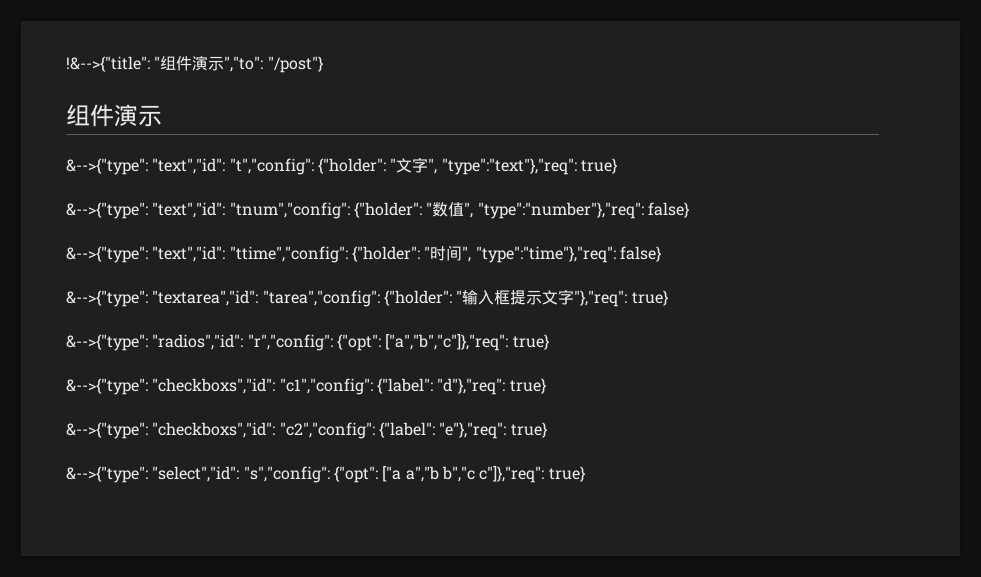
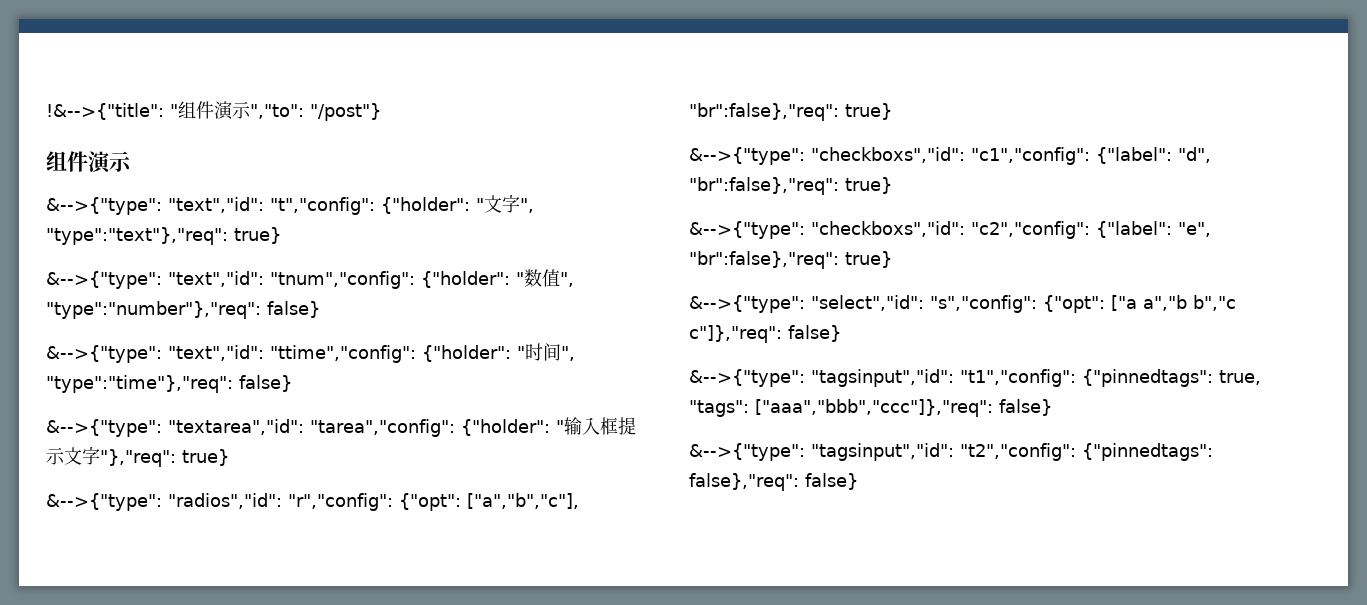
- &-->{"type": "radios","id": "r","config": {"opt": ["a","b","c"]},"req": true}
+ &-->{"type": "radios","id": "r","config": {"opt": ["a","b","c"], "br":false},"req": true}
- &-->{"type": "checkboxs","id": "c1","config": {"label": "d"},"req": true}
+ &-->{"type": "checkboxs","id": "c1","config": {"label": "d", "br":false},"req": true}
- &-->{"type": "checkboxs","id": "c2","config": {"label": "e"},"req": true}
+ &-->{"type": "checkboxs","id": "c2","config": {"label": "e", "br":false},"req": true}
- &-->{"type": "select","id": "s","config": {"opt": ["a a","b b","c c"]},"req": true}
+ &-->{"type": "select","id": "s","config": {"opt": ["a a","b b","c c"]},"req": false}
+ &-->{"type": "tagsinput","id": "t1","config": {"pinnedtags": true, "tags": ["aaa","bbb","ccc"]},"req": false}
+ &-->{"type": "tagsinput","id": "t2","config": {"pinnedtags": false},"req": false}

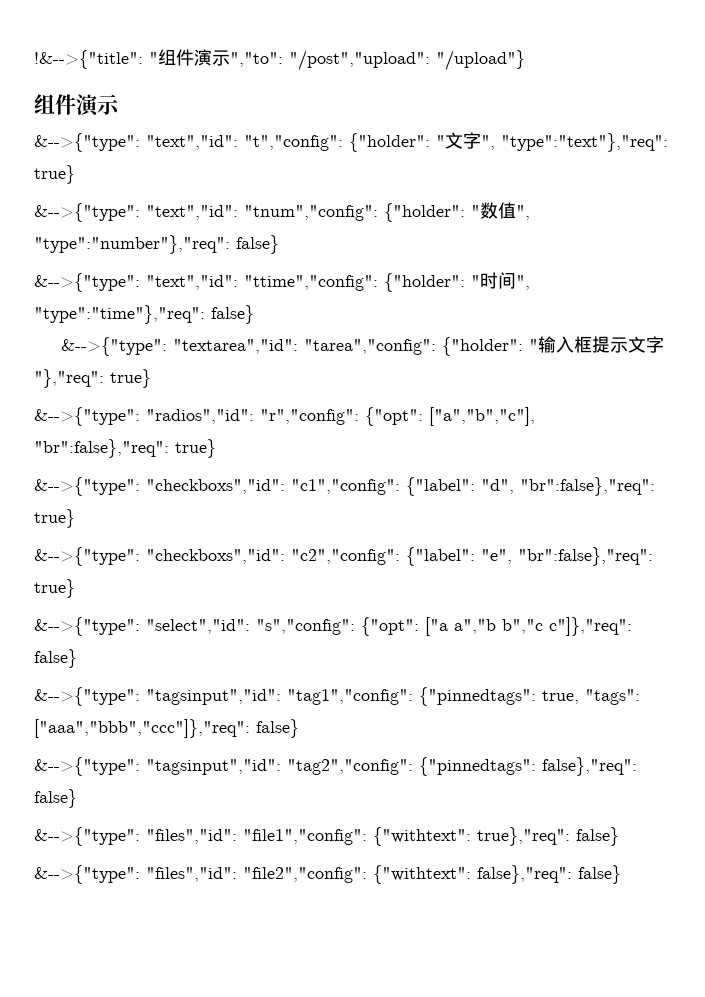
- !&-->{"title": "组件演示","to": "/post"}
+ !&-->{"title": "组件演示","to": "/post","upload": "/upload"}
- &-->{"type": "tagsinput","id": "t1","config": {"pinnedtags": true, "tags": ["aaa","bbb","ccc"]},"req": false}
+ &-->{"type": "tagsinput","id": "tag1","config": {"pinnedtags": true, "tags": ["aaa","bbb","ccc"]},"req": false}
- &-->{"type": "tagsinput","id": "t2","config": {"pinnedtags": false},"req": false}
+ &-->{"type": "tagsinput","id": "tag2","config": {"pinnedtags": false},"req": false}
+ &-->{"type": "files","id": "file1","config": {"withtext": true},"req": false}
+ &-->{"type": "files","id": "file2","config": {"withtext": false},"req": false}

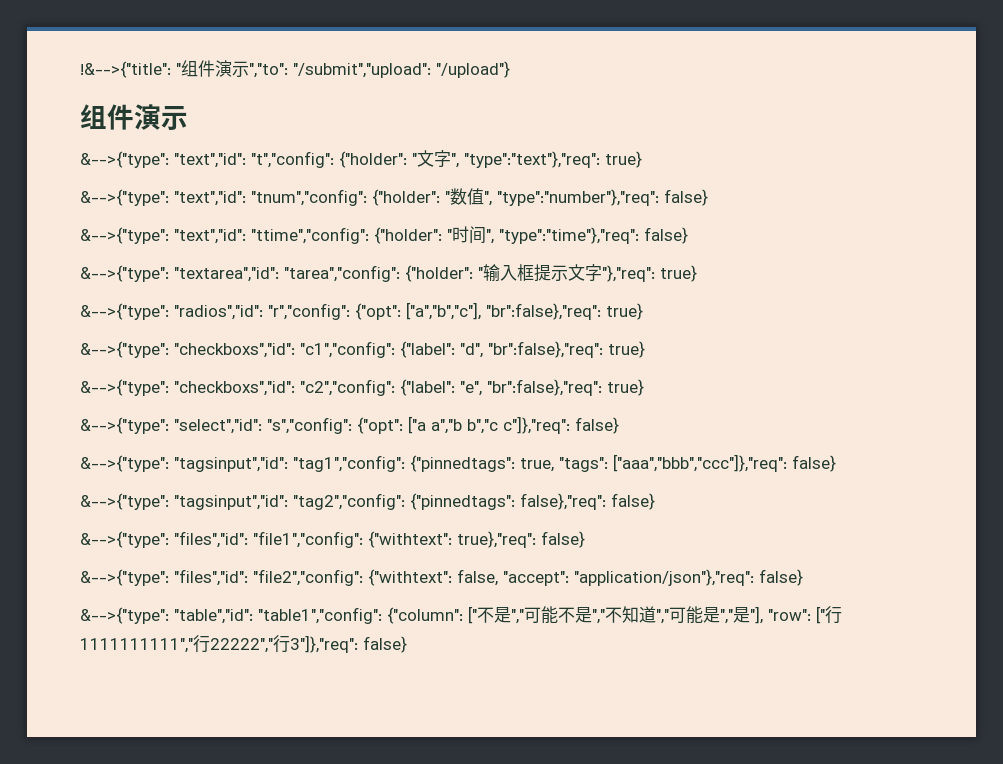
- !&-->{"title": "组件演示","to": "/post","upload": "/upload"}
+ !&-->{"title": "组件演示","to": "/submit","upload": "/upload"}
- &-->{"type": "files","id": "file2","config": {"withtext": false},"req": false}
+ &-->{"type": "files","id": "file2","config": {"withtext": false, "accept": "application/json"},"req": false}
+ &-->{"type": "table","id": "table1","config": {"column": ["不是","可能不是","不知道","可能是","是"], "row": ["行1111111111","行22222","行3"]},"req": false}

